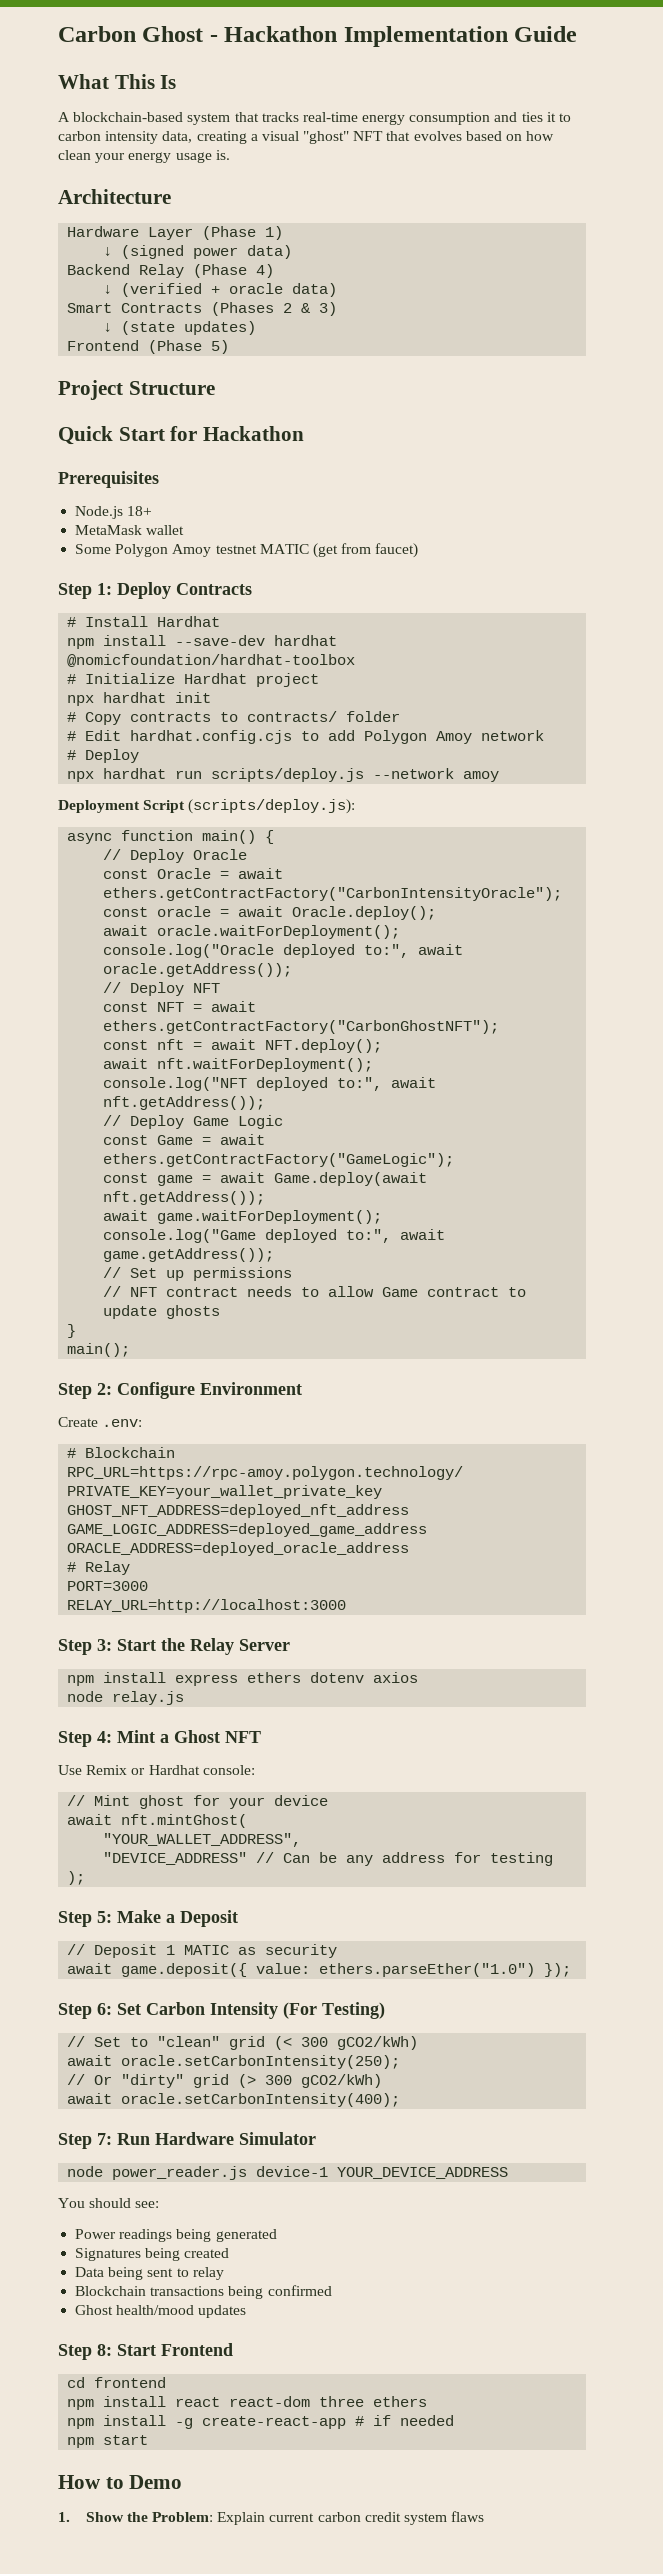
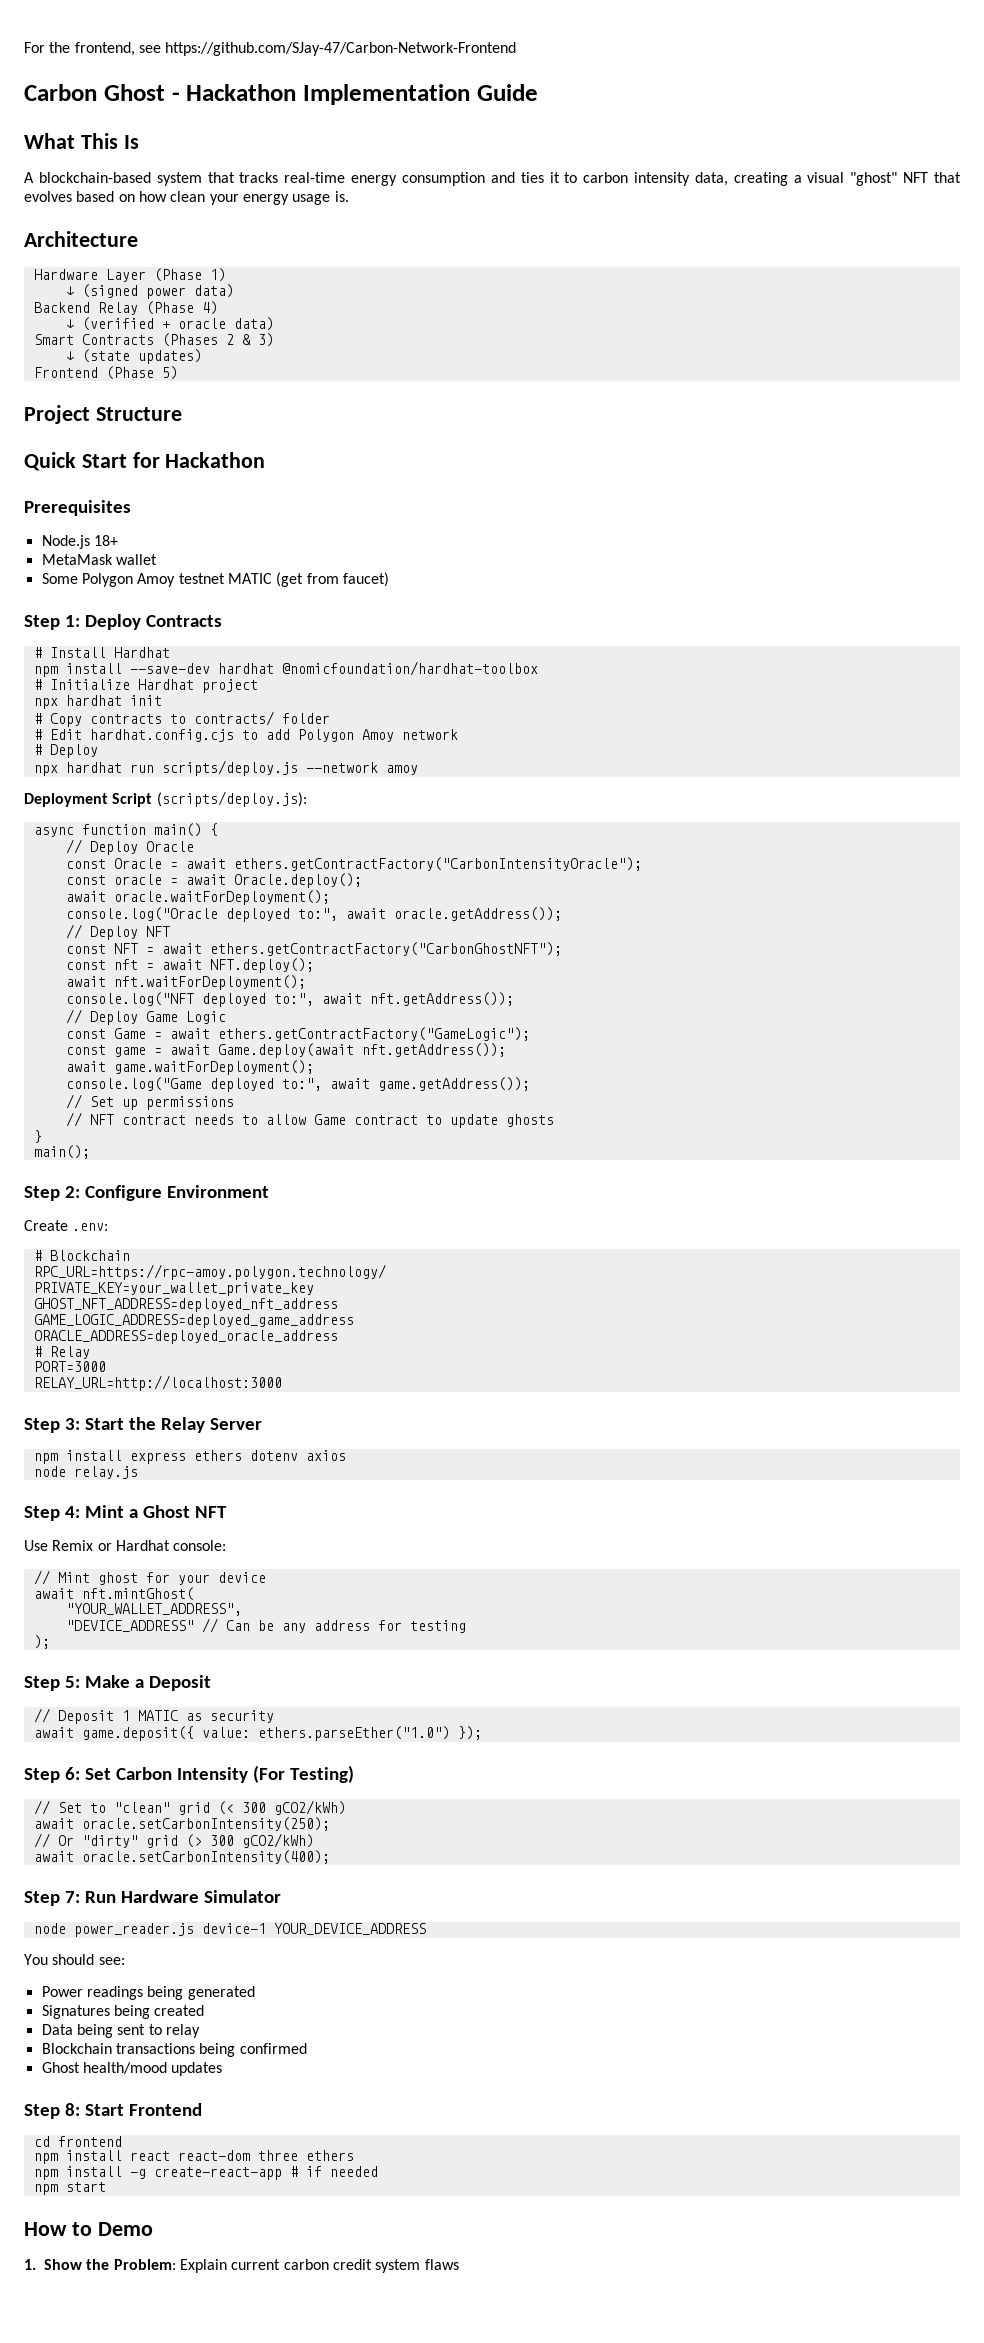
+ For the frontend, see https://github.com/SJay-47/Carbon-Network-Frontend

